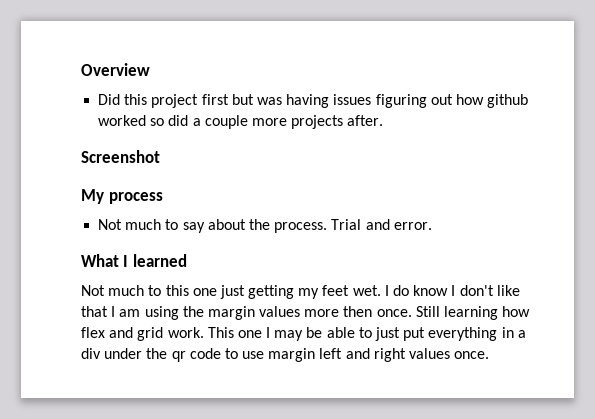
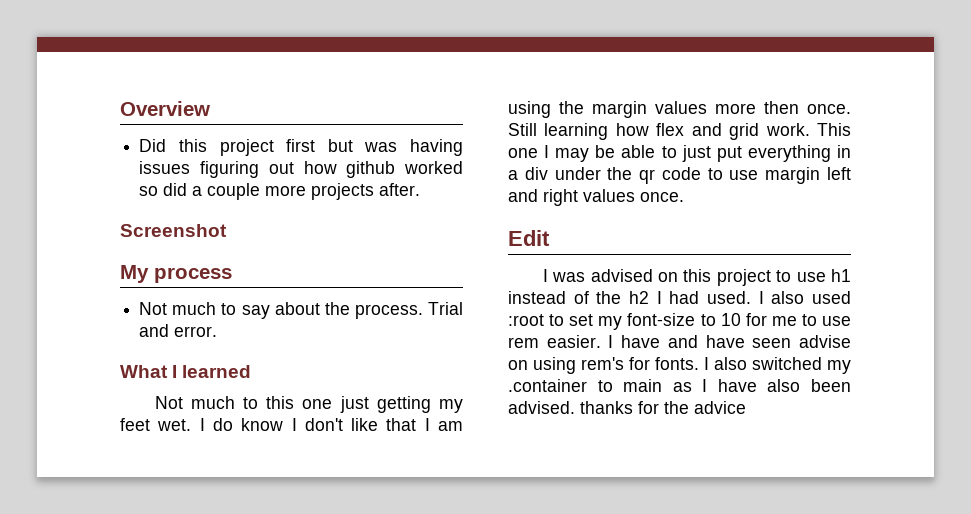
+ Edit
+ I was advised on this project to use h1 instead of the h2 I had used. I also used :root to set my font-size to 10 for me to use rem easier. I have and have seen advise on using rem's for fonts. I also switched my .container to main as I have also been advised. thanks for the advice

